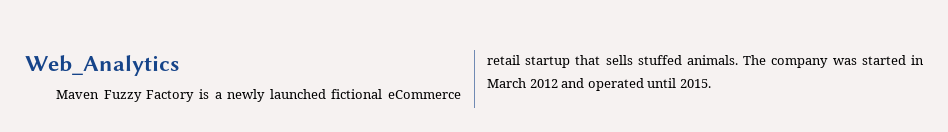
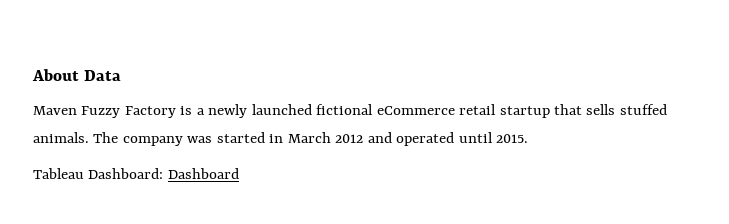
- Web_Analytics
+ About Data
+ Tableau Dashboard: Dashboard

